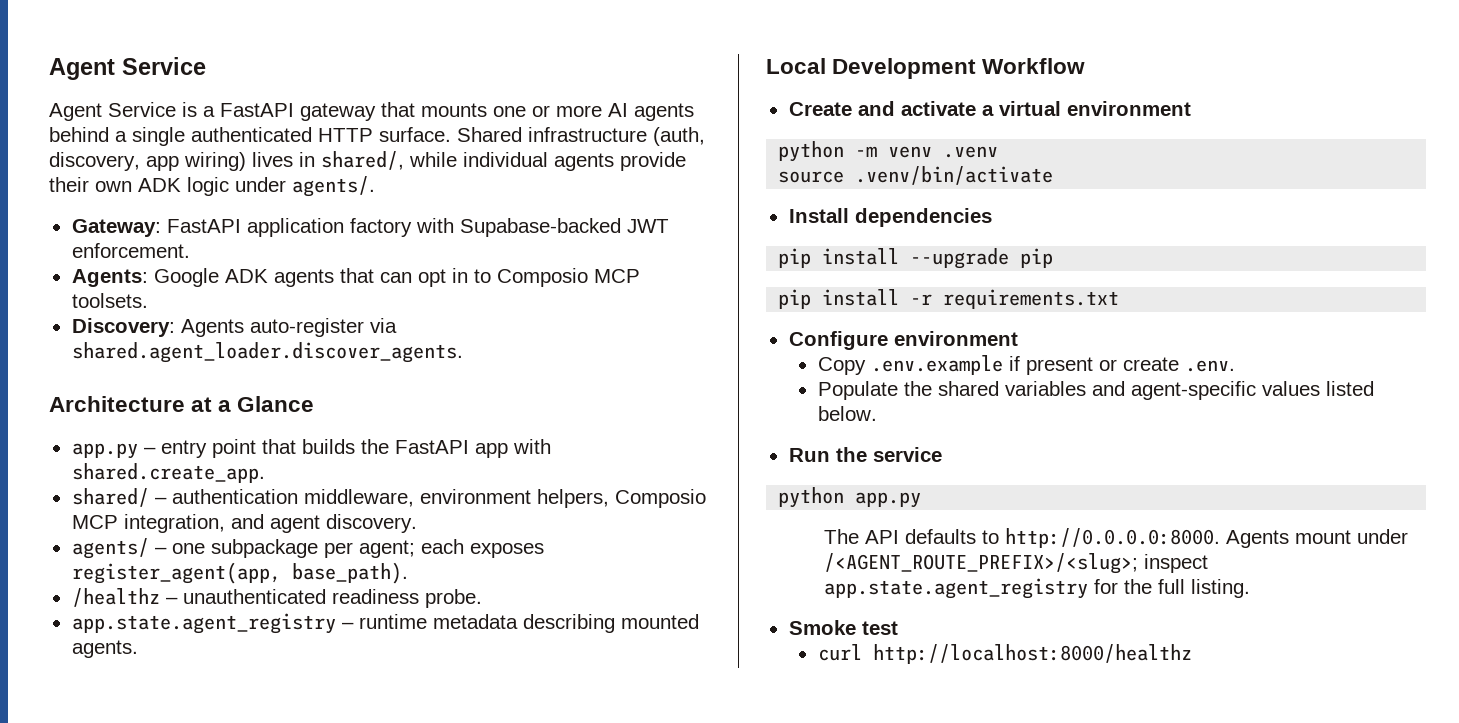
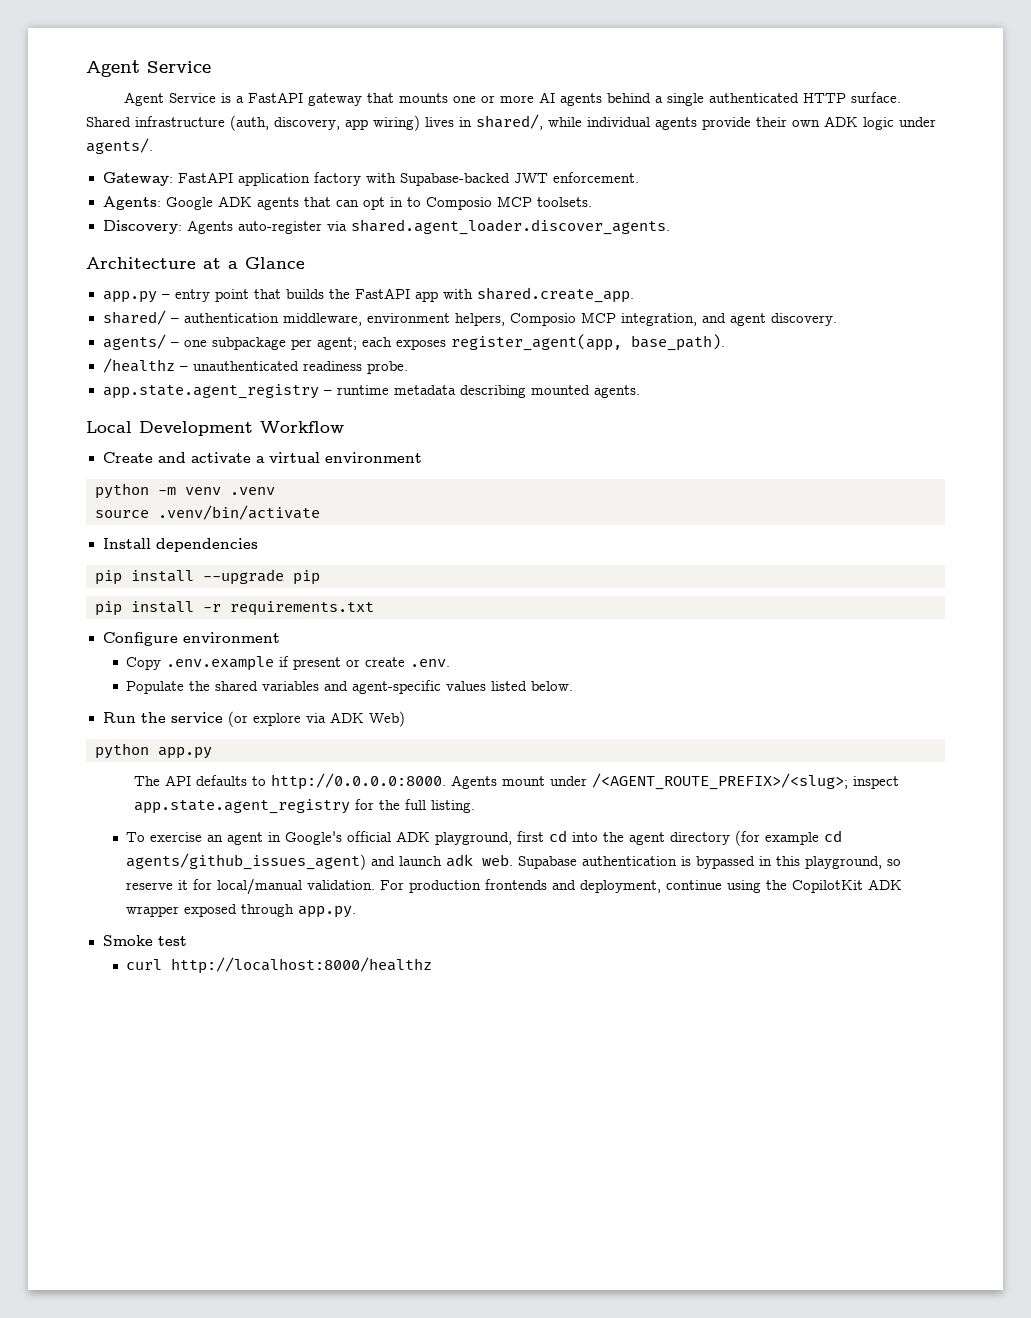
- Run the service
+ Run the service (or explore via ADK Web)
+ To exercise an agent in Google's official ADK playground, first cd into the agent directory (for example cd agents/github_issues_agent) and launch adk web. Supabase authentication is bypassed in this playground, so reserve it for local/manual validation. For production frontends and deployment, continue using the CopilotKit ADK wrapper exposed through app.py.

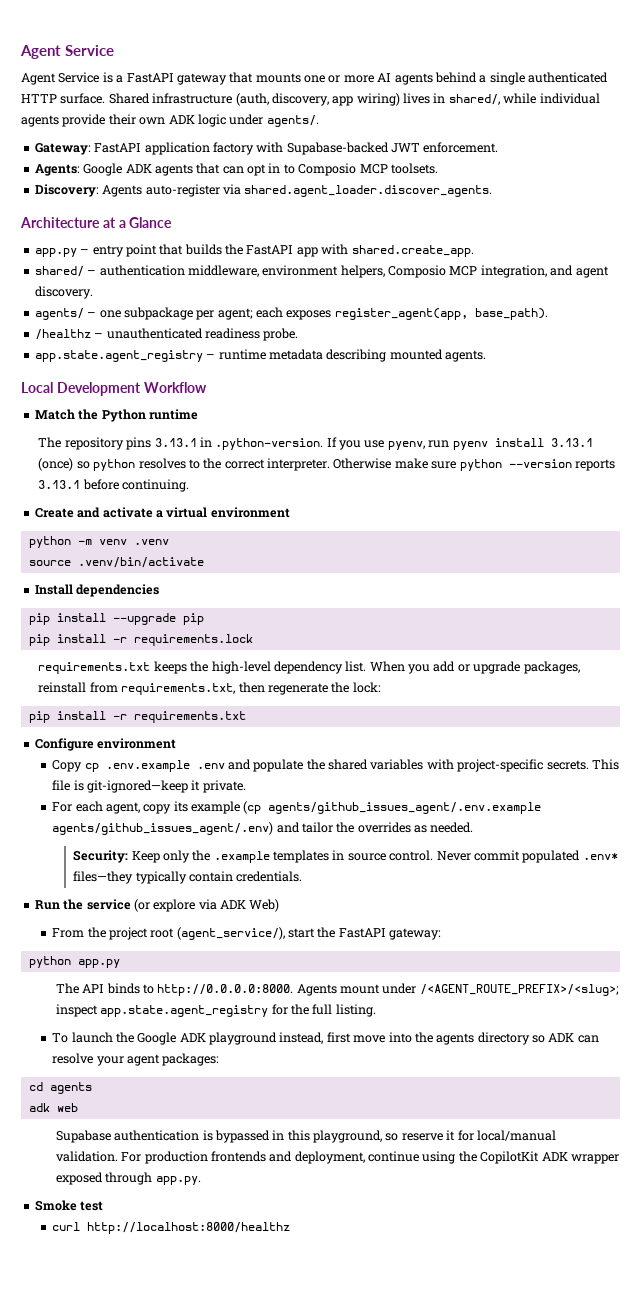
+ Match the Python runtime
+ The repository pins 3.13.1 in .python-version. If you use pyenv, run pyenv install 3.13.1 (once) so python resolves to the correct interpreter. Otherwise make sure python --version reports 3.13.1 before continuing.
+ pip install -r requirements.lock
+ requirements.txt keeps the high-level dependency list. When you add or upgrade packages, reinstall from requirements.txt, then regenerate the lock:
- Copy .env.example if present or create .env.
- Populate the shared variables and agent-specific values listed below.
+ Copy cp .env.example .env and populate the shared variables with project-specific secrets. This file is git-ignored—keep it private.
+ For each agent, copy its example (cp agents/github_issues_agent/.env.example agents/github_issues_agent/.env) and tailor the overrides as needed.
+ Security: Keep only the .example templates in source control. Never commit populated .env* files—they typically contain credentials.
+ From the project root (agent_service/), start the FastAPI gateway:
- The API defaults to http://0.0.0.0:8000. Agents mount under /<AGENT_ROUTE_PREFIX>/<slug>; inspect app.state.agent_registry for the full listing.
+ The API binds to http://0.0.0.0:8000. Agents mount under /<AGENT_ROUTE_PREFIX>/<slug>; inspect app.state.agent_registry for the full listing.
- To exercise an agent in Google's official ADK playground, first cd into the agent directory (for example cd agents/github_issues_agent) and launch adk web. Supabase authentication is bypassed in this playground, so reserve it for local/manual validation.
+ To launch the Google ADK playground instead, first move into the agents directory so ADK can resolve your agent packages:
+ cd agents
+ adk web
+ Supabase authentication is bypassed in this playground, so reserve it for local/manual validation.

